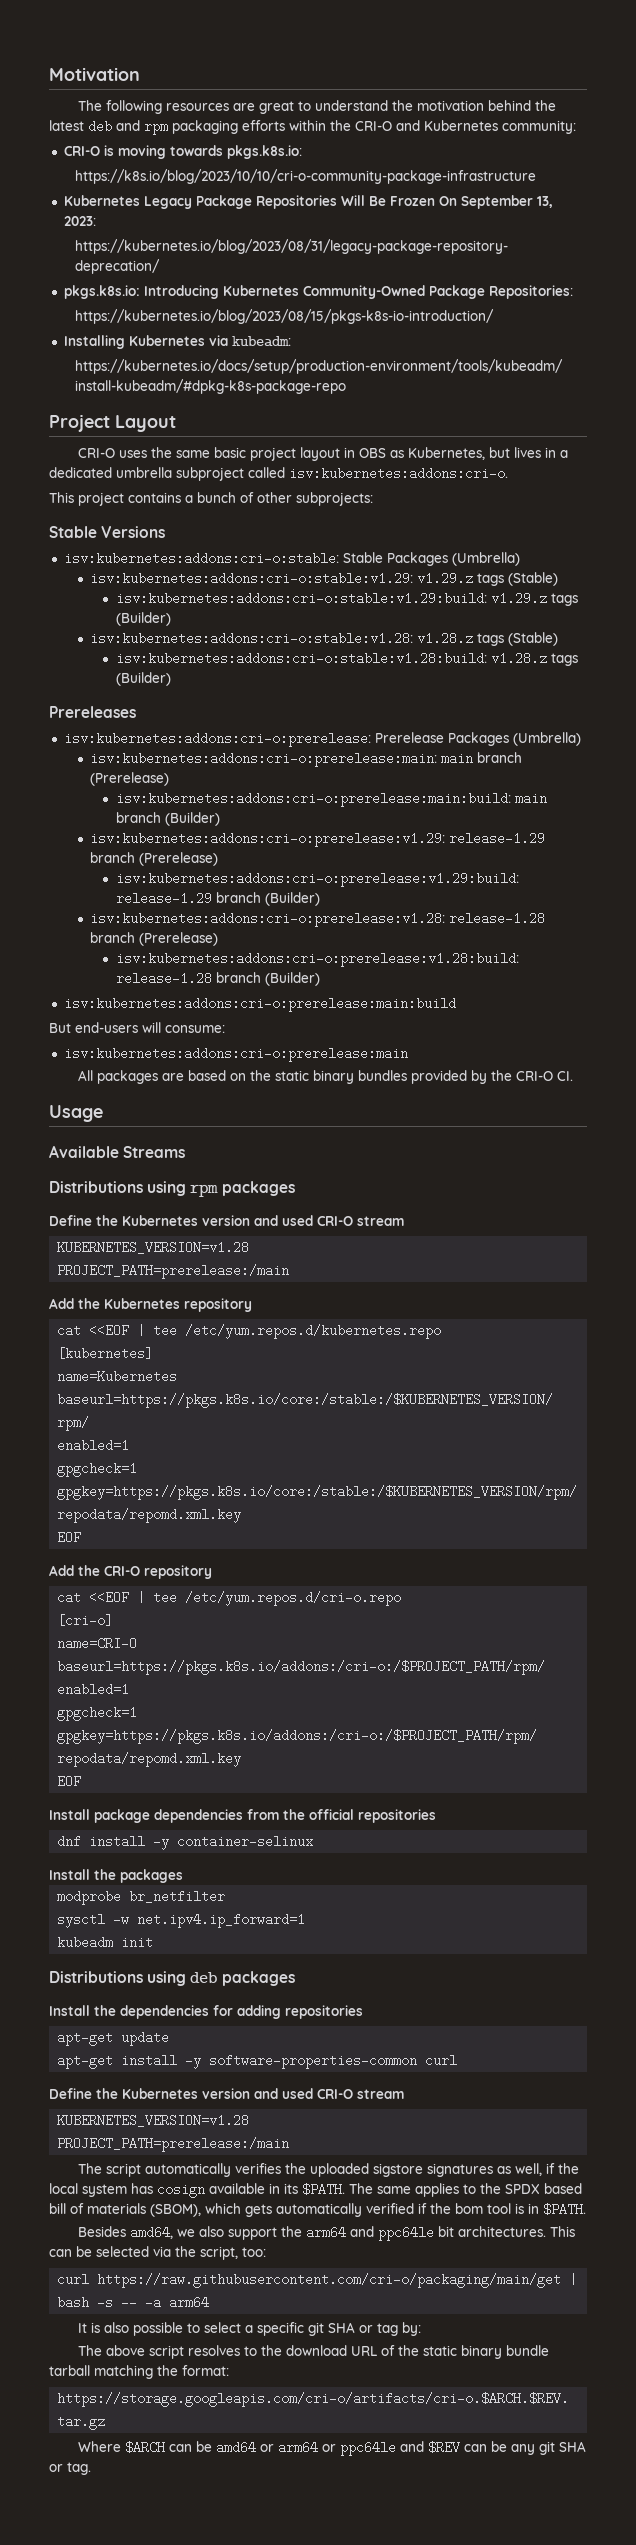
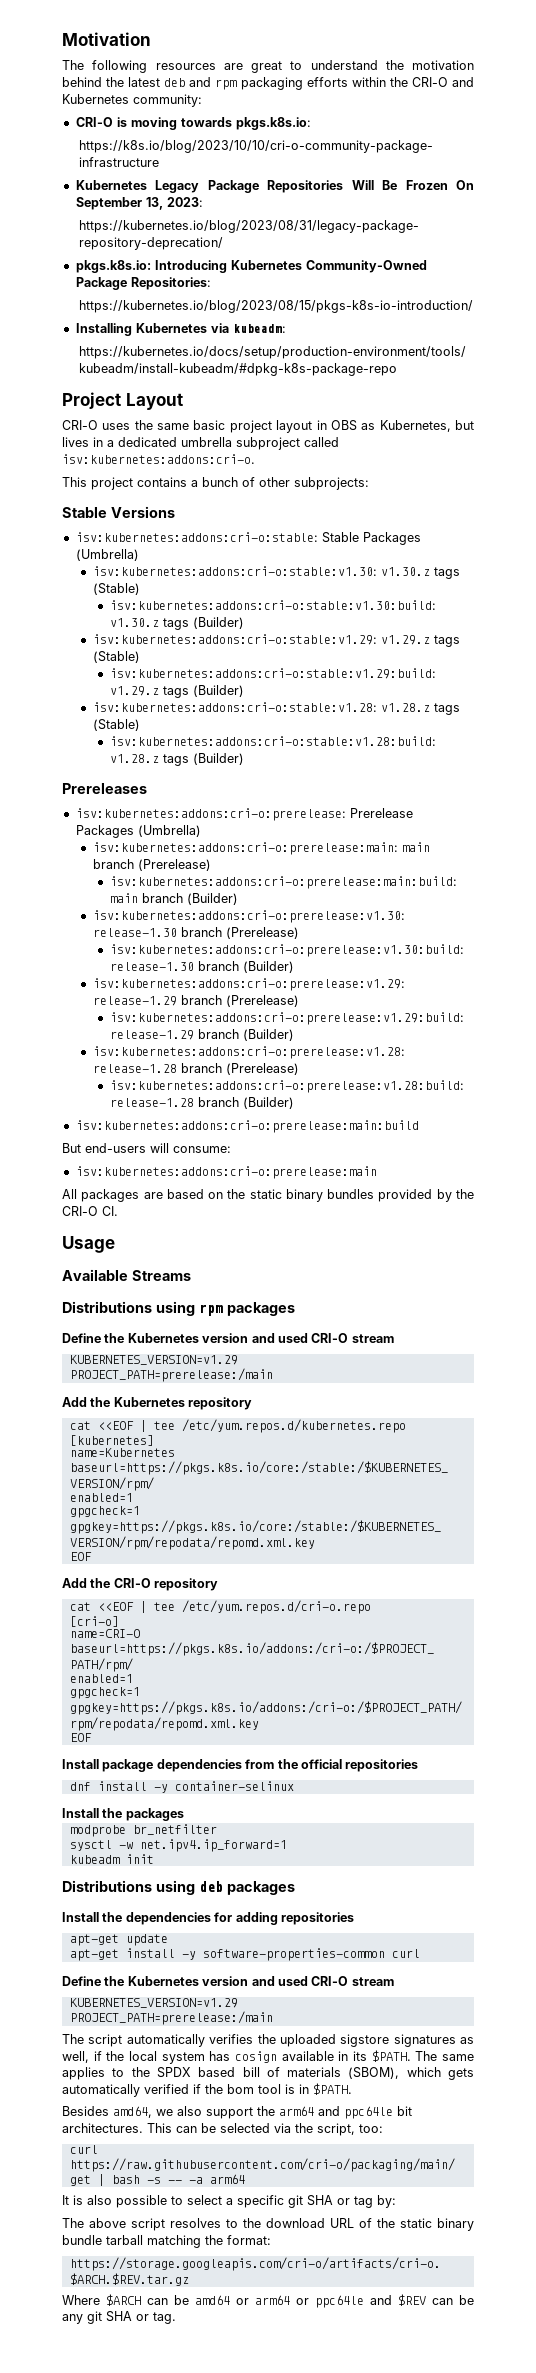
+ isv:kubernetes:addons:cri-o:stable:v1.30: v1.30.z tags (Stable)
+ isv:kubernetes:addons:cri-o:stable:v1.30:build: v1.30.z tags (Builder)
+ isv:kubernetes:addons:cri-o:prerelease:v1.30: release-1.30 branch (Prerelease)
+ isv:kubernetes:addons:cri-o:prerelease:v1.30:build: release-1.30 branch (Builder)
  Distributions using rpm packages
  Define the Kubernetes version and used CRI-O stream
- KUBERNETES_VERSION=v1.28
+ KUBERNETES_VERSION=v1.29
  apt-get install -y software-properties-common curl
  Define the Kubernetes version and used CRI-O stream
- KUBERNETES_VERSION=v1.28
+ KUBERNETES_VERSION=v1.29

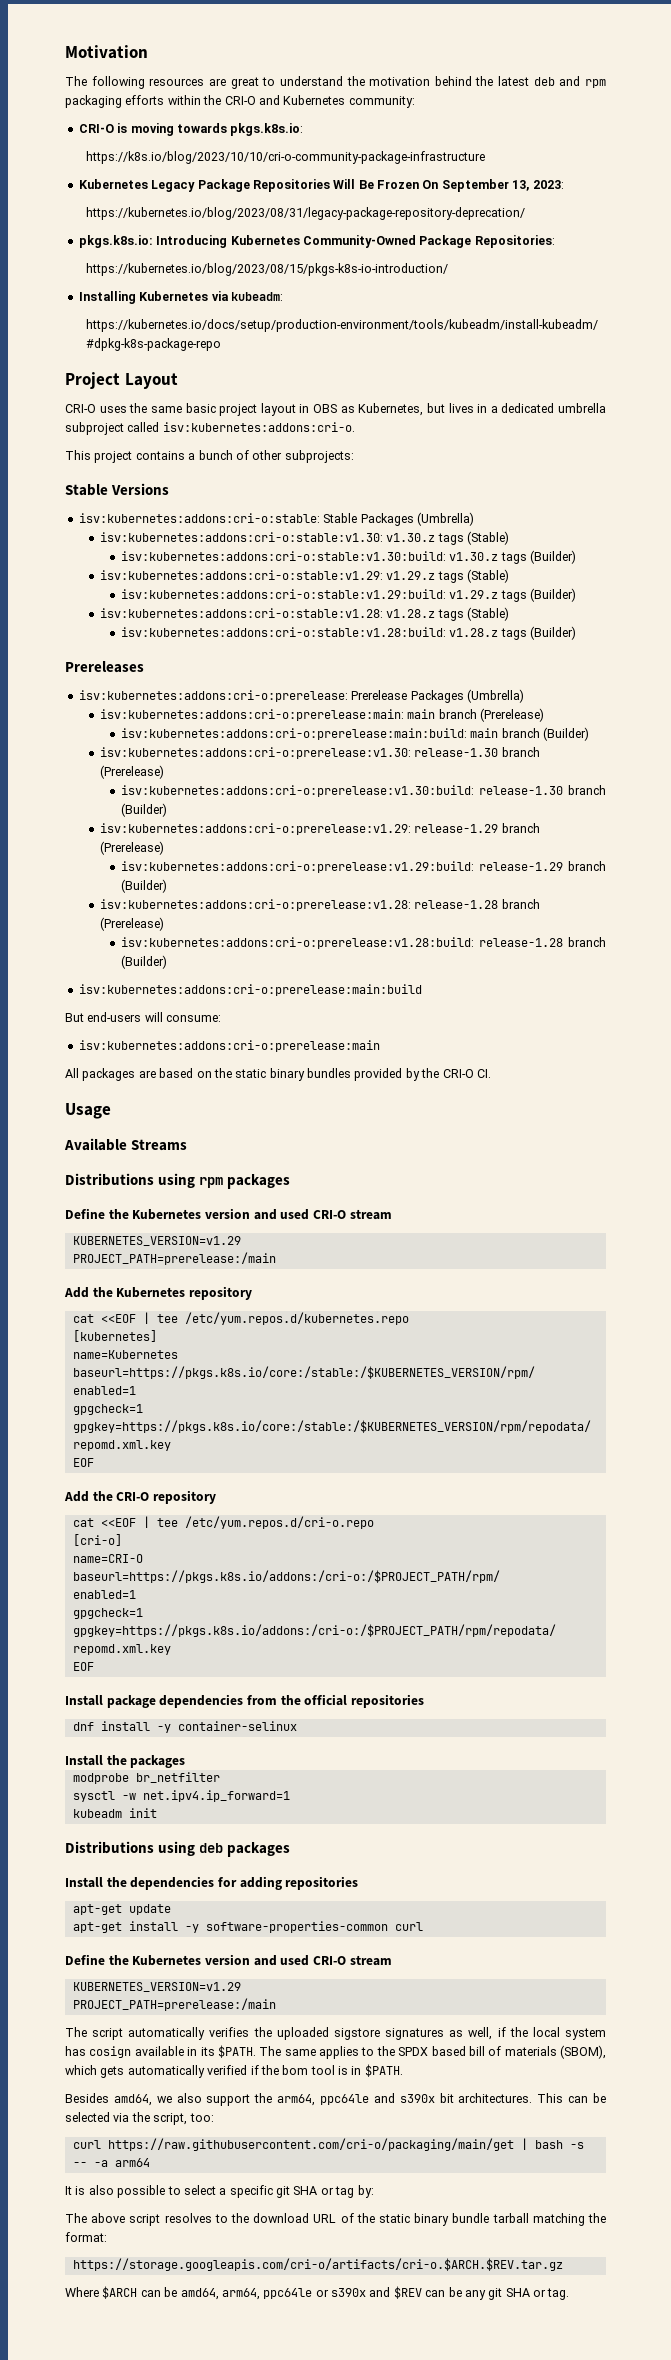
- Besides amd64, we also support the arm64 and ppc64le bit architectures.
+ Besides amd64, we also support the arm64, ppc64le and s390x bit architectures.
- Where $ARCH can be amd64 or arm64 or ppc64le and $REV can be any git SHA or tag.
+ Where $ARCH can be amd64, arm64, ppc64le or s390x and $REV can be any git SHA or tag.

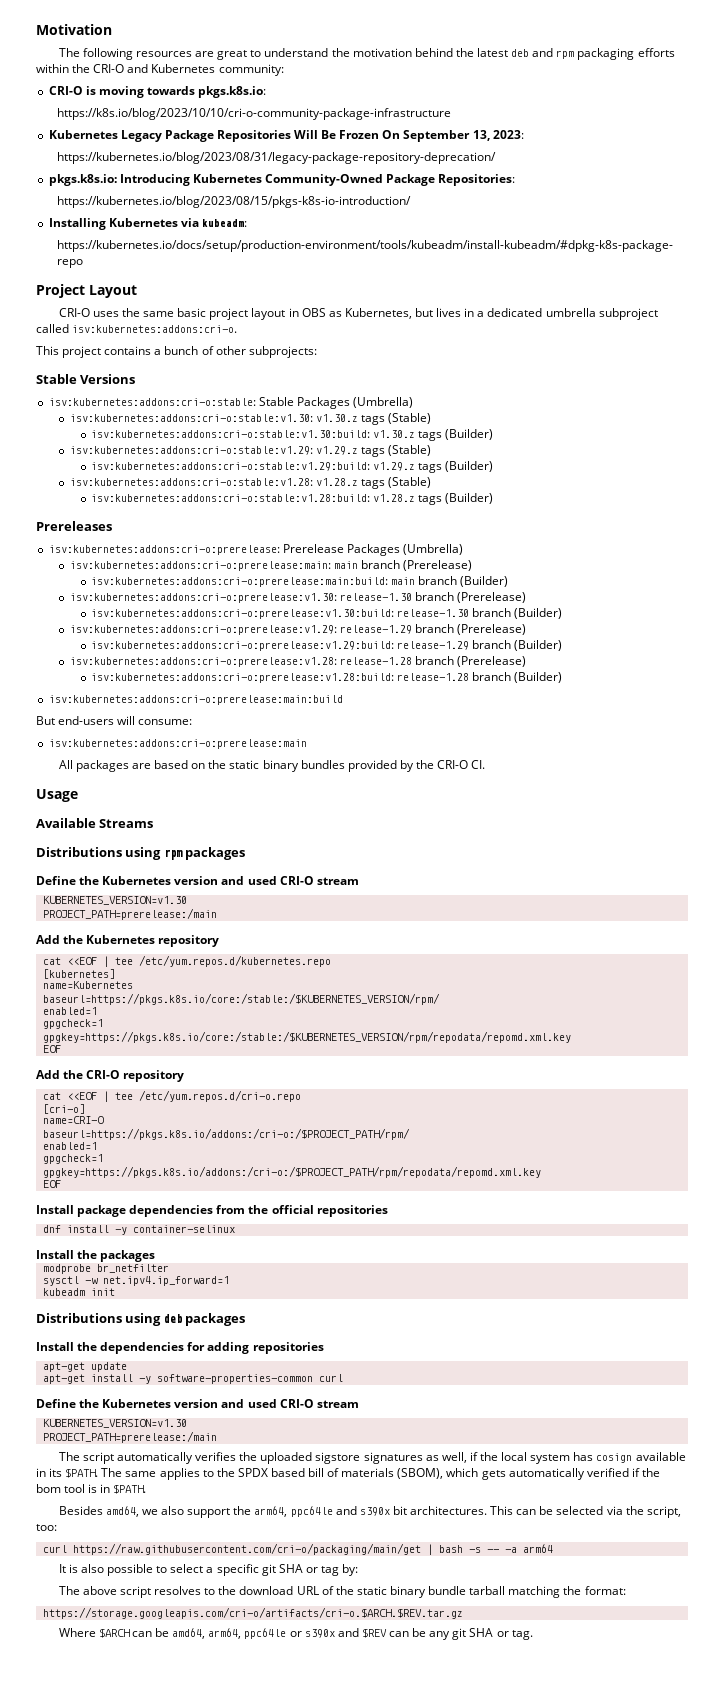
  Distributions using rpm packages
  Define the Kubernetes version and used CRI-O stream
- KUBERNETES_VERSION=v1.29
+ KUBERNETES_VERSION=v1.30
  apt-get install -y software-properties-common curl
  Define the Kubernetes version and used CRI-O stream
- KUBERNETES_VERSION=v1.29
+ KUBERNETES_VERSION=v1.30

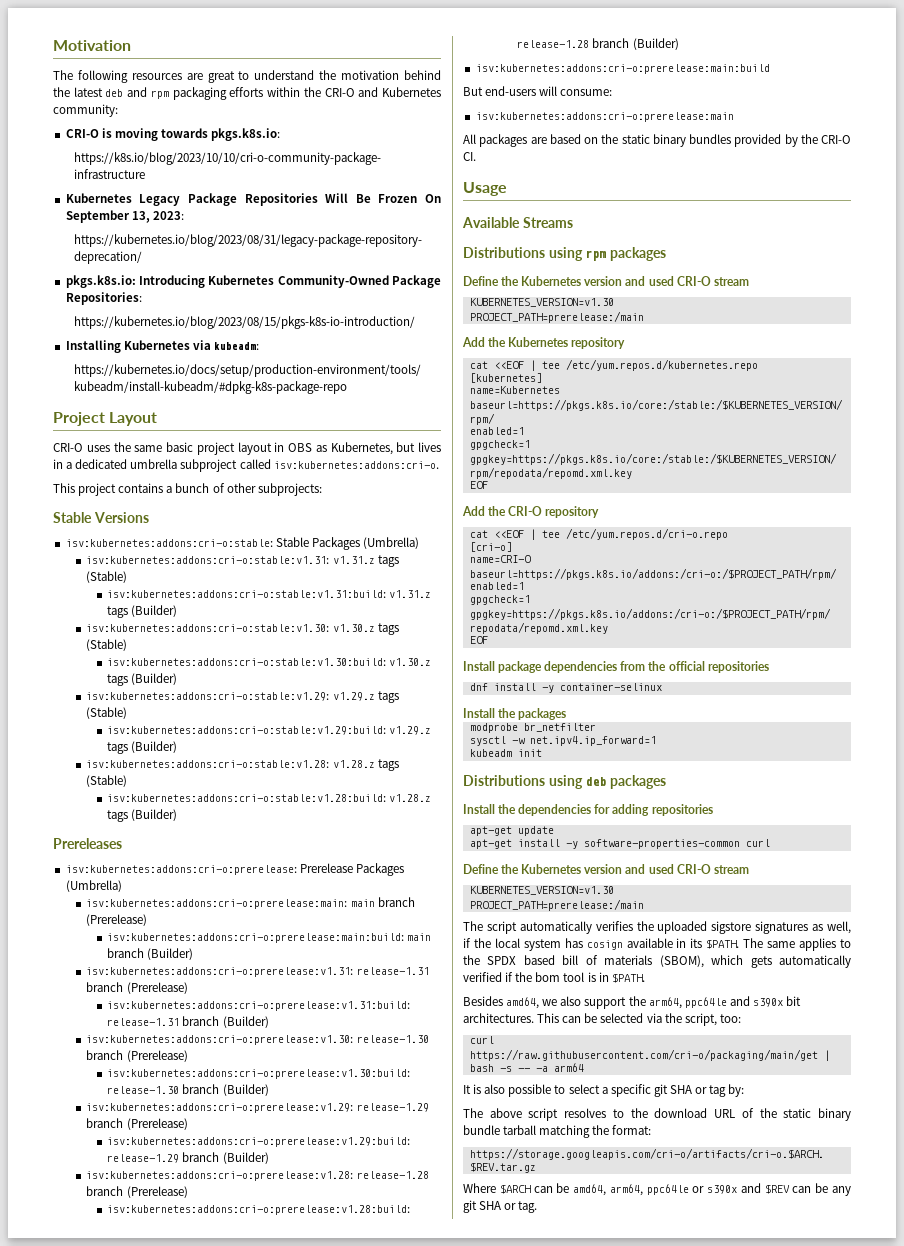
+ isv:kubernetes:addons:cri-o:stable:v1.31: v1.31.z tags (Stable)
+ isv:kubernetes:addons:cri-o:stable:v1.31:build: v1.31.z tags (Builder)
+ isv:kubernetes:addons:cri-o:prerelease:v1.31: release-1.31 branch (Prerelease)
+ isv:kubernetes:addons:cri-o:prerelease:v1.31:build: release-1.31 branch (Builder)

